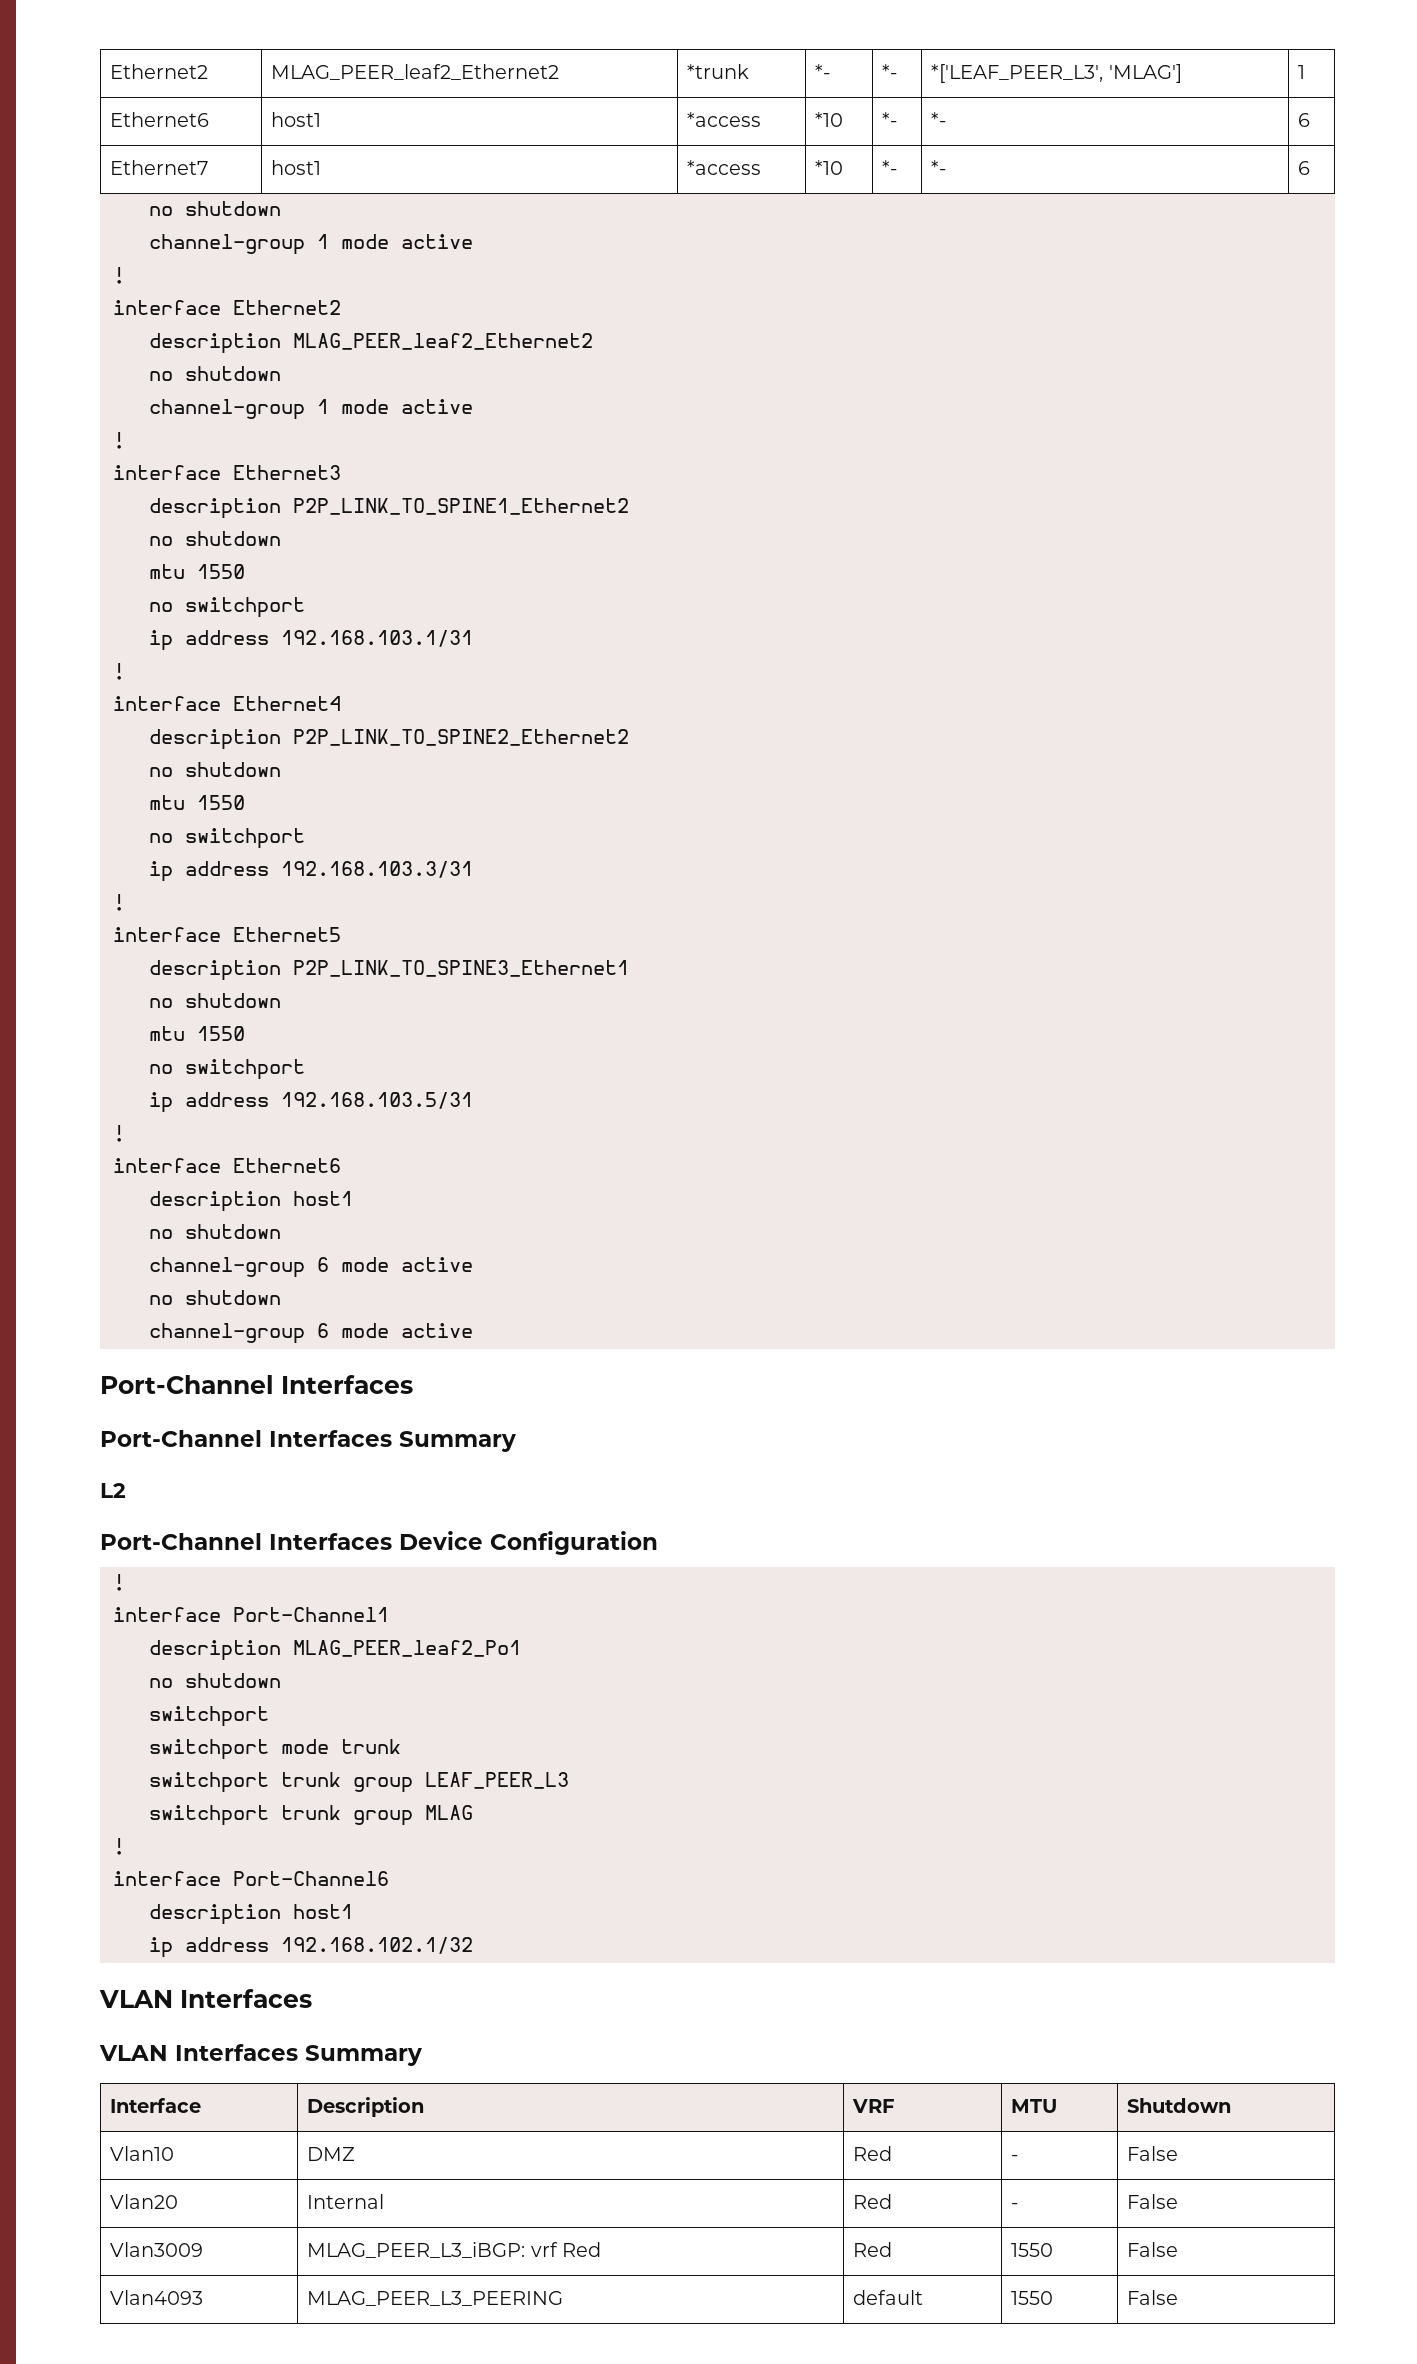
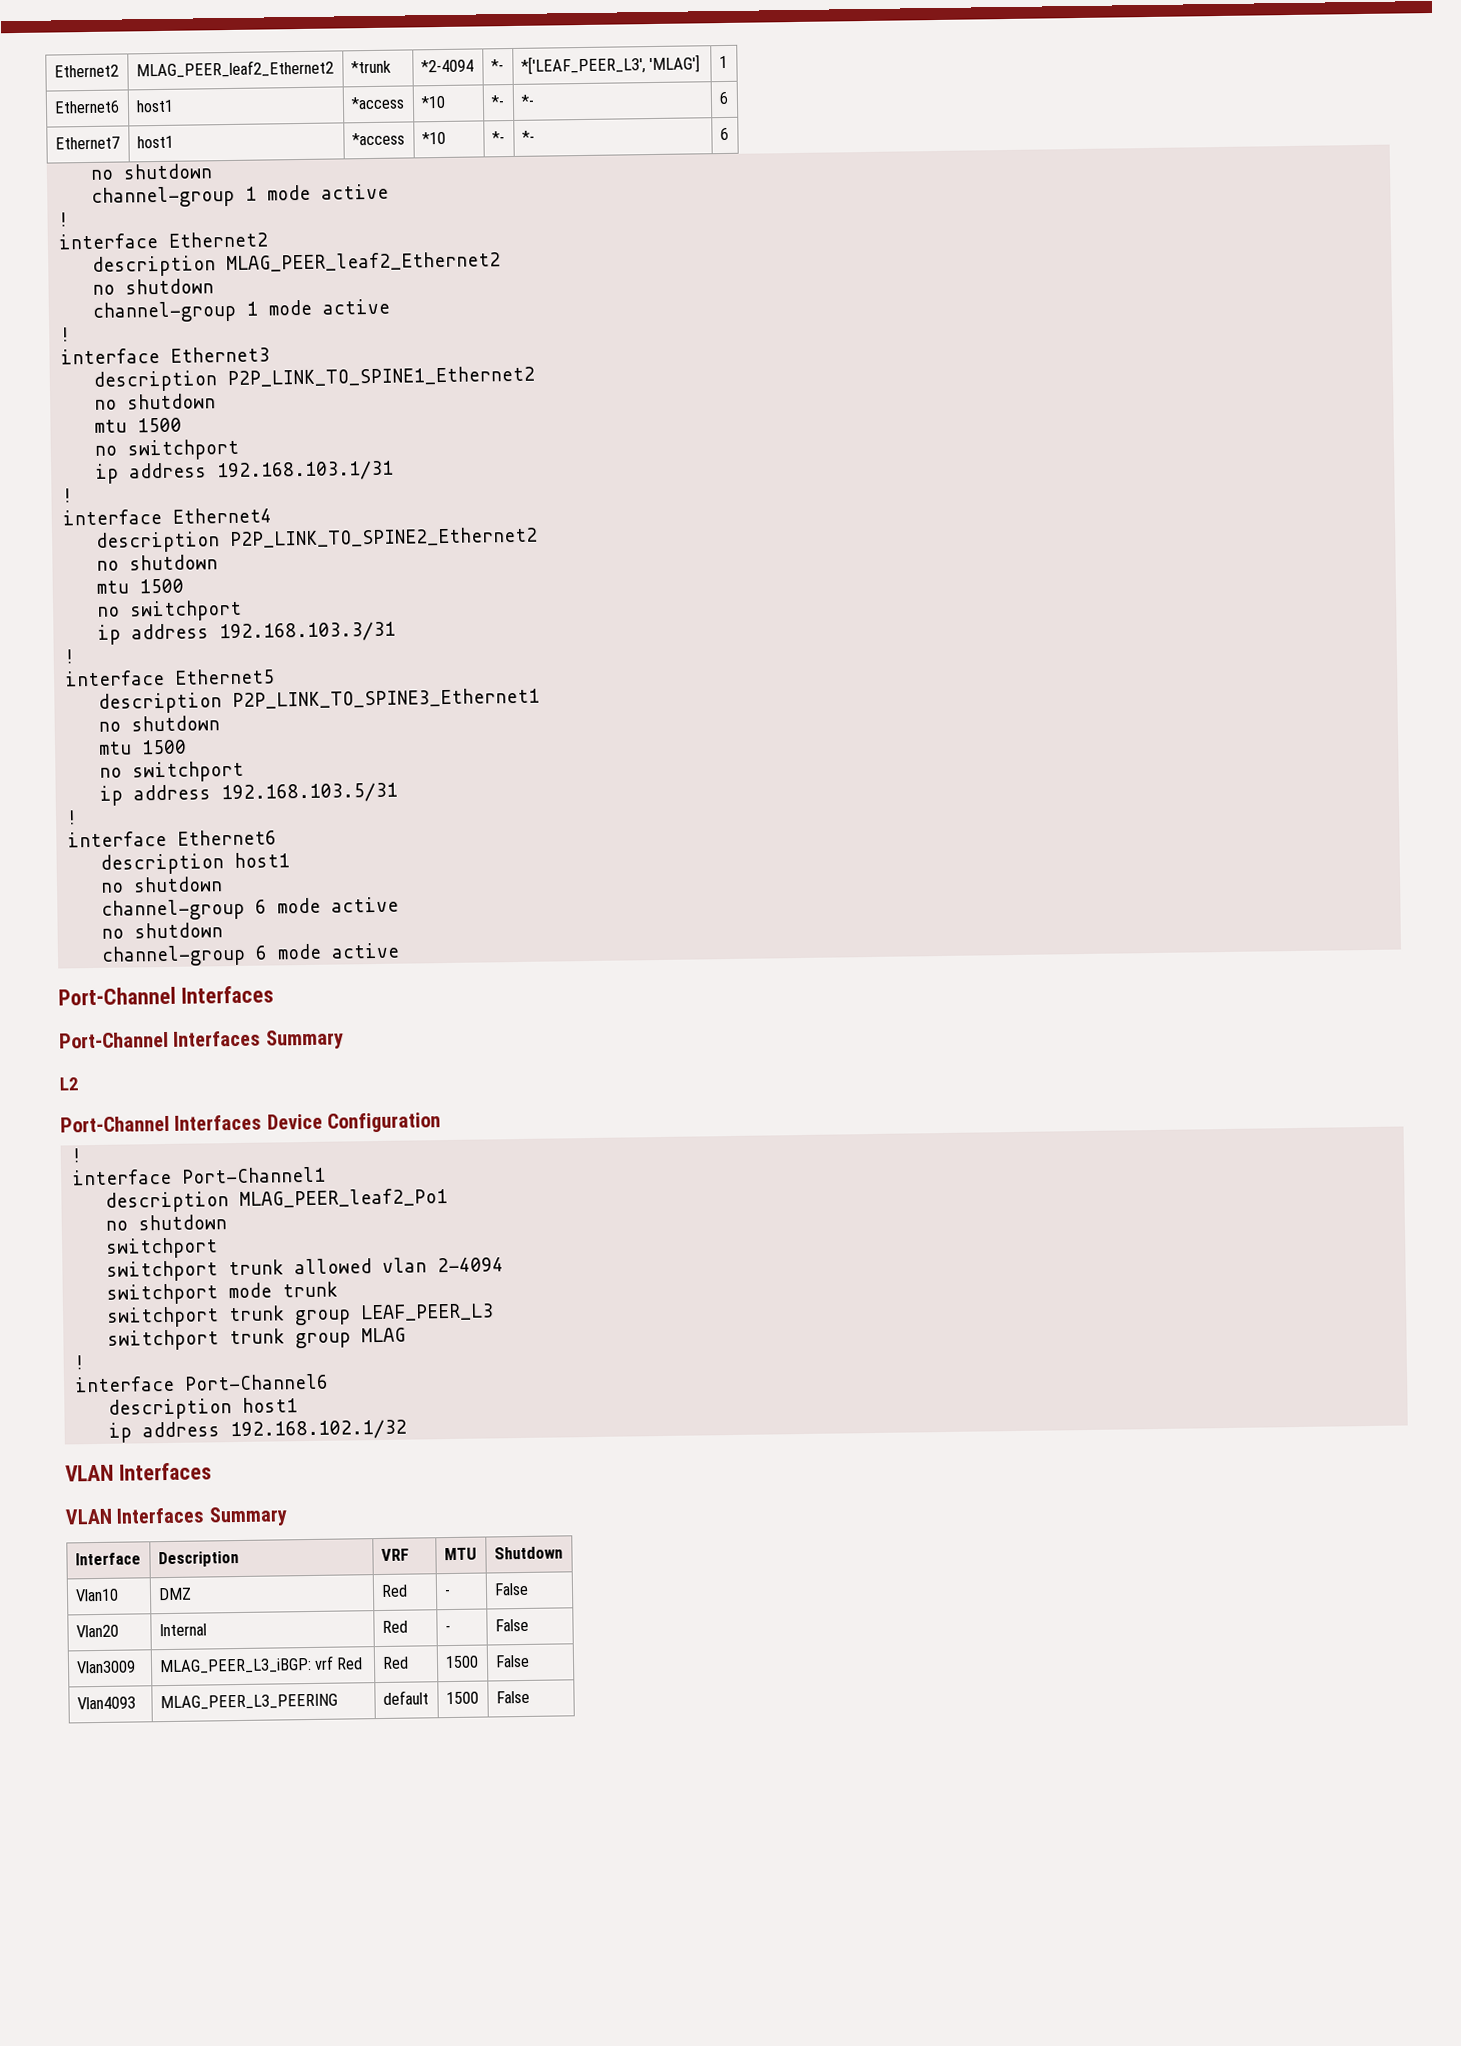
- Ethernet2 | MLAG_PEER_leaf2_Ethernet2 | *trunk | *- | *- | *['LEAF_PEER_L3', 'MLAG'] | 1
+ Ethernet2 | MLAG_PEER_leaf2_Ethernet2 | *trunk | *2-4094 | *- | *['LEAF_PEER_L3', 'MLAG'] | 1
  description P2P_LINK_TO_SPINE1_Ethernet2
  no shutdown
- mtu 1550
+ mtu 1500
  description P2P_LINK_TO_SPINE2_Ethernet2
  no shutdown
- mtu 1550
+ mtu 1500
  description P2P_LINK_TO_SPINE3_Ethernet1
  no shutdown
- mtu 1550
+ mtu 1500
+ switchport trunk allowed vlan 2-4094
- Vlan3009 | MLAG_PEER_L3_iBGP: vrf Red | Red | 1550 | False
+ Vlan3009 | MLAG_PEER_L3_iBGP: vrf Red | Red | 1500 | False
- Vlan4093 | MLAG_PEER_L3_PEERING | default | 1550 | False
+ Vlan4093 | MLAG_PEER_L3_PEERING | default | 1500 | False

